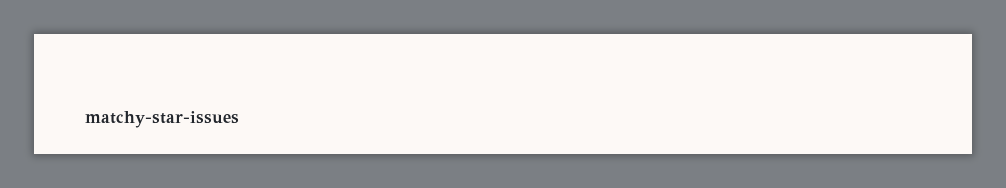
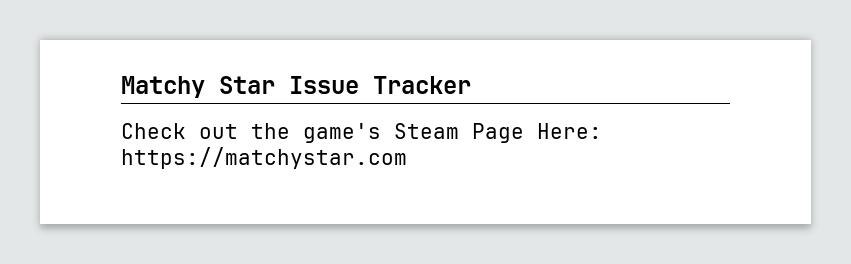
- matchy-star-issues
+ Matchy Star Issue Tracker
+ Check out the game's Steam Page Here: https://matchystar.com

